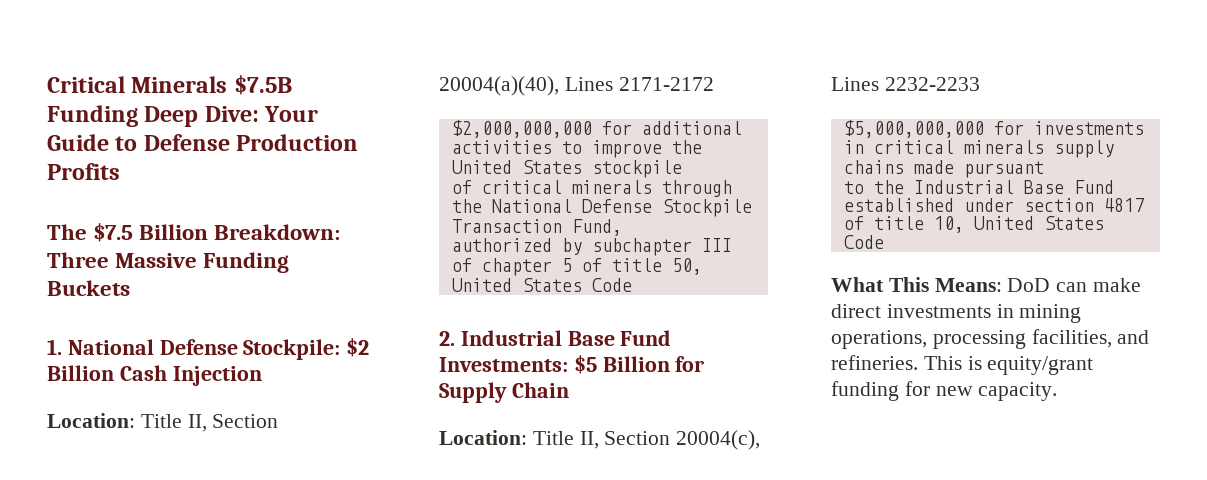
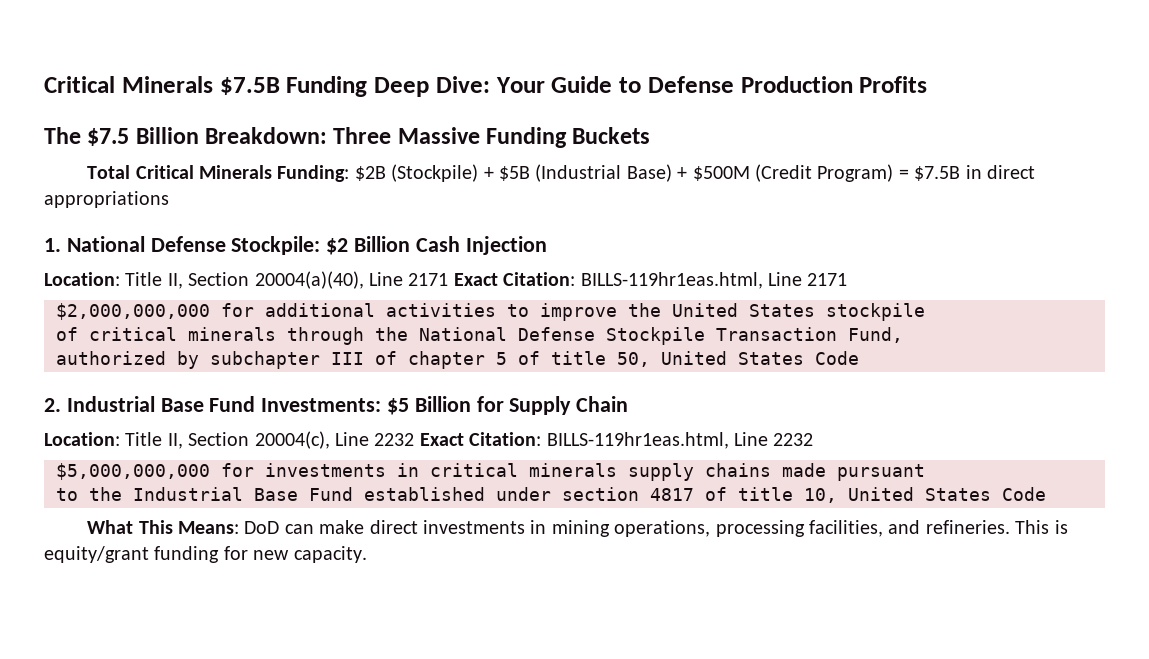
+ Total Critical Minerals Funding: $2B (Stockpile) + $5B (Industrial Base) + $500M (Credit Program) = $7.5B in direct appropriations
- Location: Title II, Section 20004(a)(40), Lines 2171-2172
+ Location: Title II, Section 20004(a)(40), Line 2171 Exact Citation: BILLS-119hr1eas.html, Line 2171
- Location: Title II, Section 20004(c), Lines 2232-2233
+ Location: Title II, Section 20004(c), Line 2232 Exact Citation: BILLS-119hr1eas.html, Line 2232

